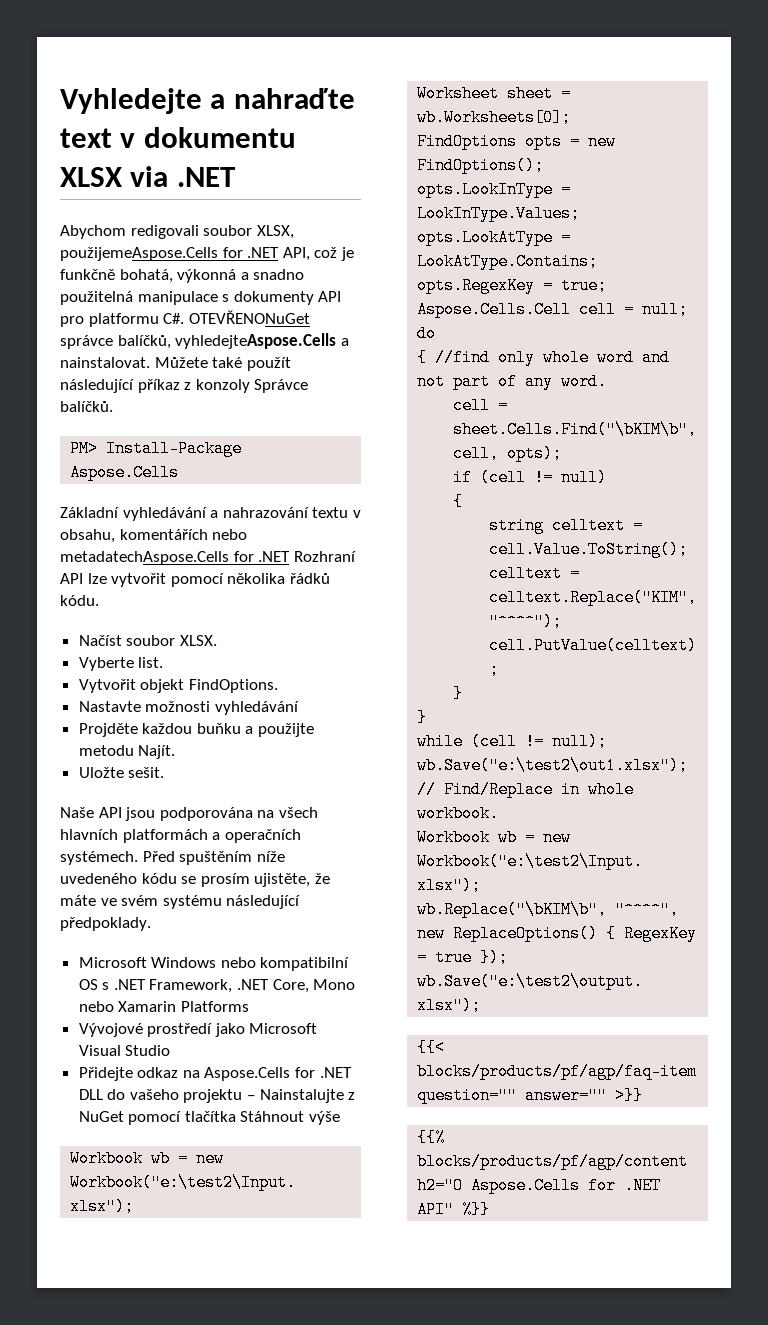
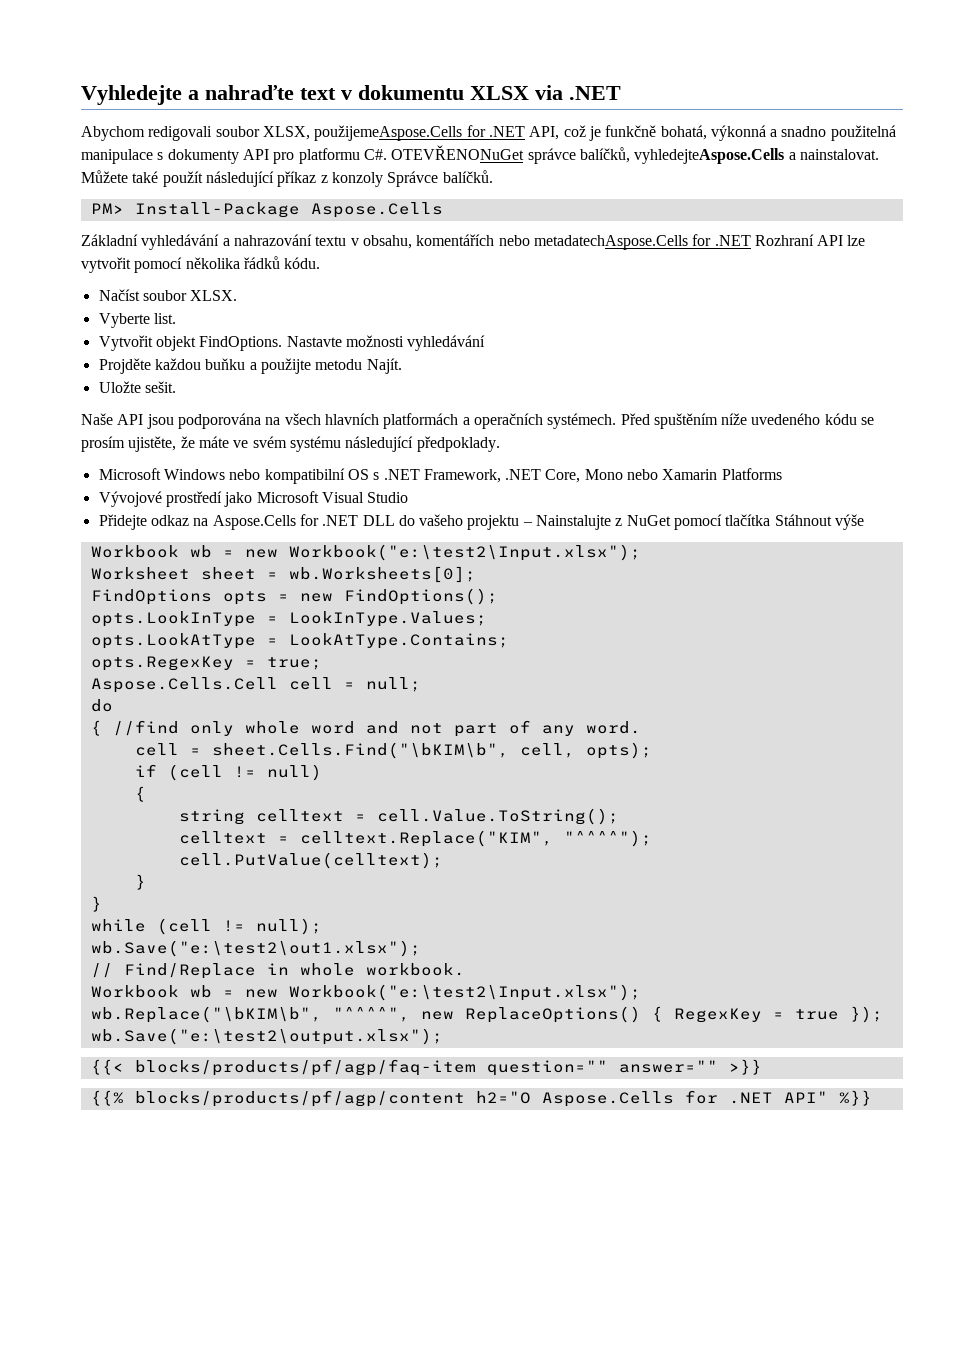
- Vytvořit objekt FindOptions.
- Nastavte možnosti vyhledávání
+ Vytvořit objekt FindOptions. Nastavte možnosti vyhledávání

